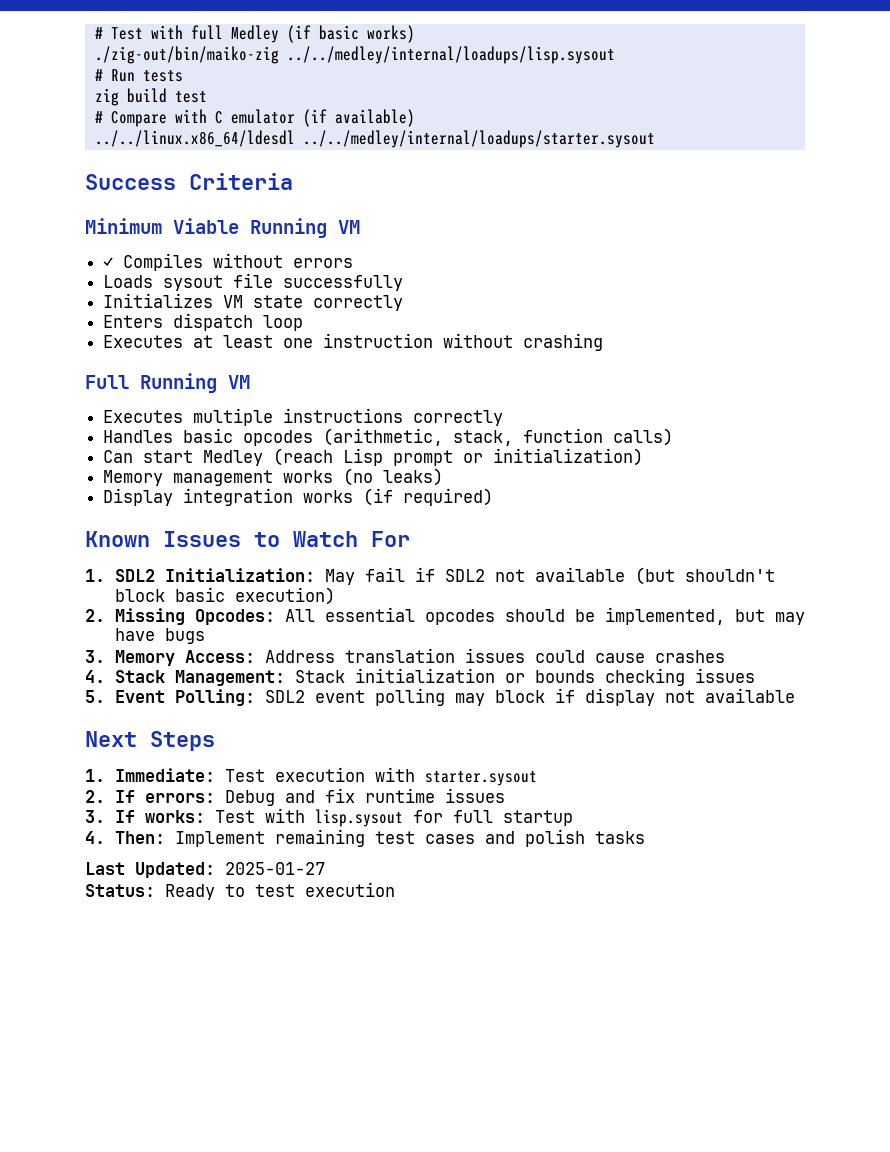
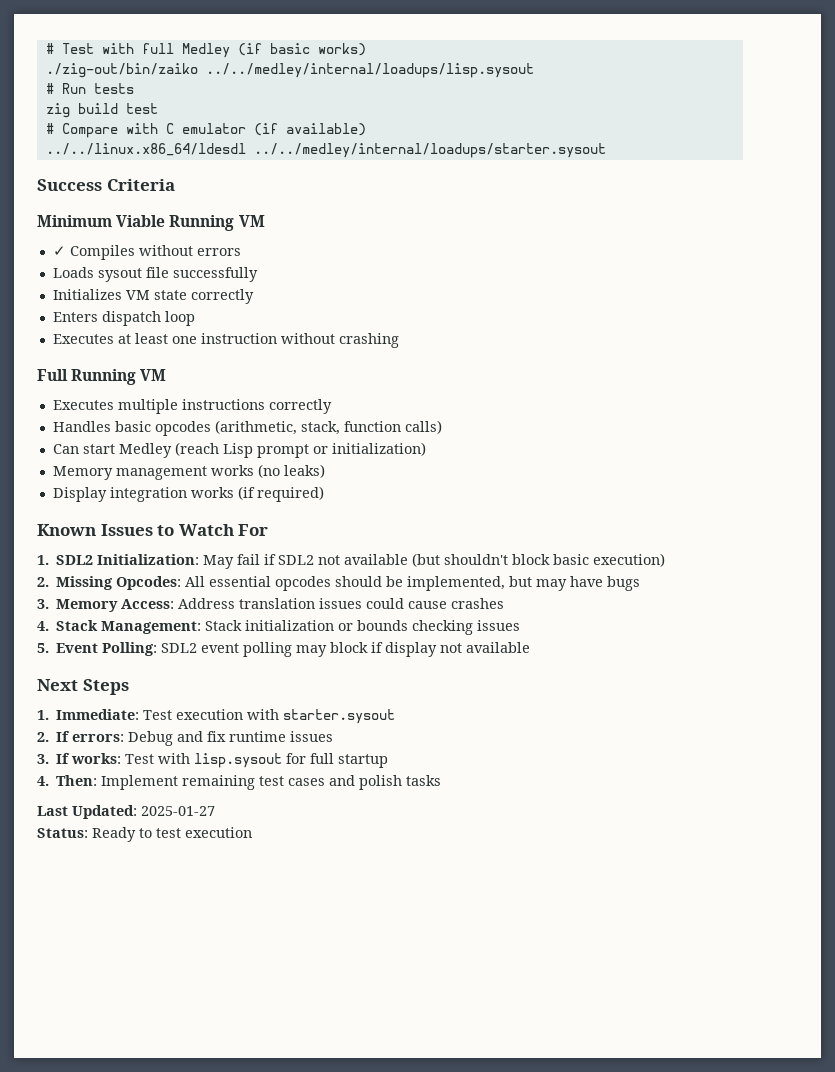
- ./zig-out/bin/maiko-zig ../../medley/internal/loadups/lisp.sysout
+ ./zig-out/bin/zaiko ../../medley/internal/loadups/lisp.sysout

